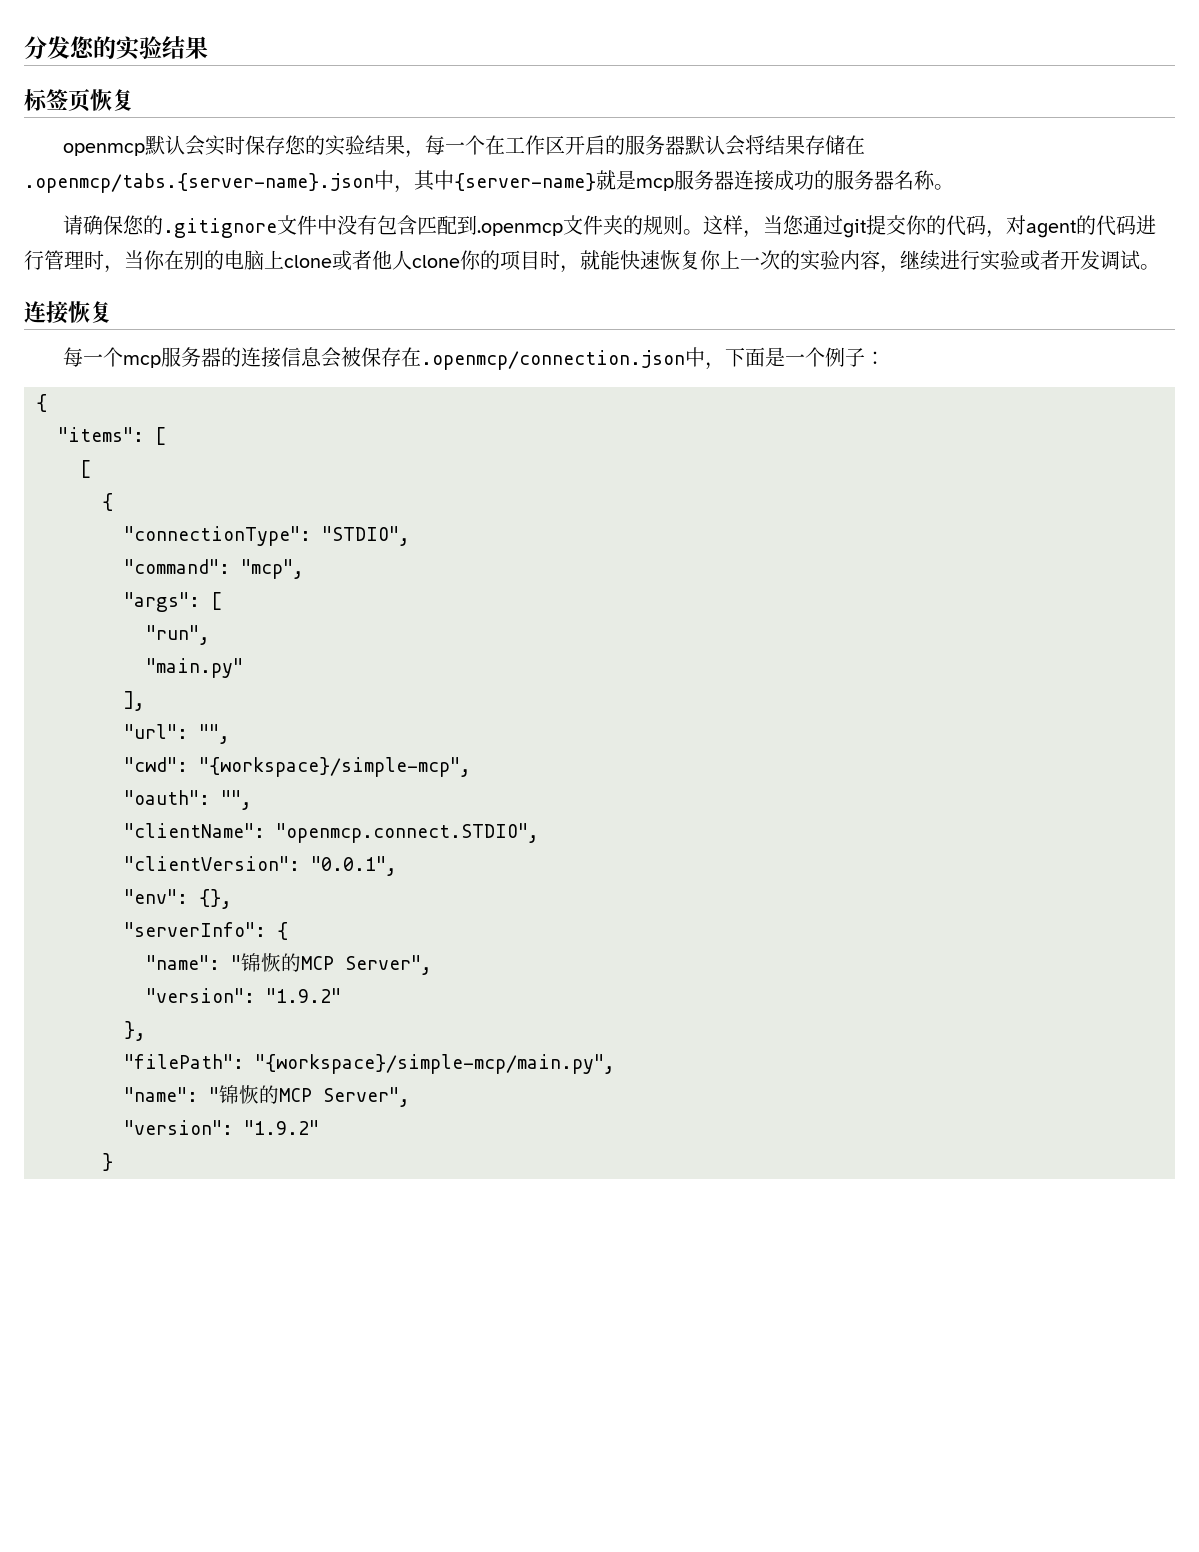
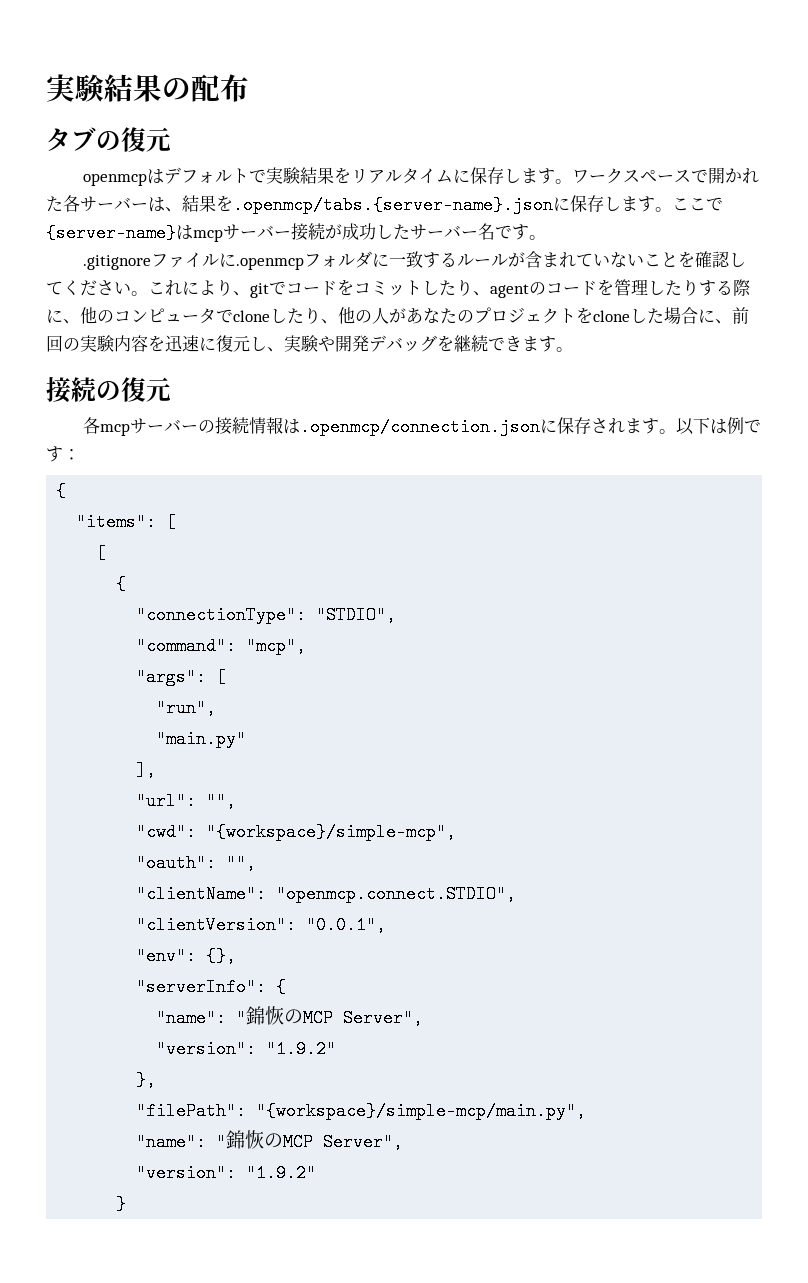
- 分发您的实验结果
- 标签页恢复
- openmcp默认会实时保存您的实验结果，每一个在工作区开启的服务器默认会将结果存储在.openmcp/tabs.{server-name}.json中，其中{server-name}就是mcp服务器连接成功的服务器名称。
- 请确保您的.gitignore文件中没有包含匹配到.openmcp文件夹的规则。这样，当您通过git提交你的代码，对agent的代码进行管理时，当你在别的电脑上clone或者他人clone你的项目时，就能快速恢复你上一次的实验内容，继续进行实验或者开发调试。
- 连接恢复
- 每一个mcp服务器的连接信息会被保存在.openmcp/connection.json中，下面是一个例子：
+ 実験結果の配布
+ タブの復元
+ openmcpはデフォルトで実験結果をリアルタイムに保存します。ワークスペースで開かれた各サーバーは、結果を.openmcp/tabs.{server-name}.jsonに保存します。ここで{server-name}はmcpサーバー接続が成功したサーバー名です。
+ .gitignoreファイルに.openmcpフォルダに一致するルールが含まれていないことを確認してください。これにより、gitでコードをコミットしたり、agentのコードを管理したりする際に、他のコンピュータでcloneしたり、他の人があなたのプロジェクトをcloneした場合に、前回の実験内容を迅速に復元し、実験や開発デバッグを継続できます。
+ 接続の復元
+ 各mcpサーバーの接続情報は.openmcp/connection.jsonに保存されます。以下は例です：
  "serverInfo": {
- "name": "锦恢的MCP Server",
+ "name": "錦恢のMCP Server",
  "filePath": "{workspace}/simple-mcp/main.py",
- "name": "锦恢的MCP Server",
+ "name": "錦恢のMCP Server",

